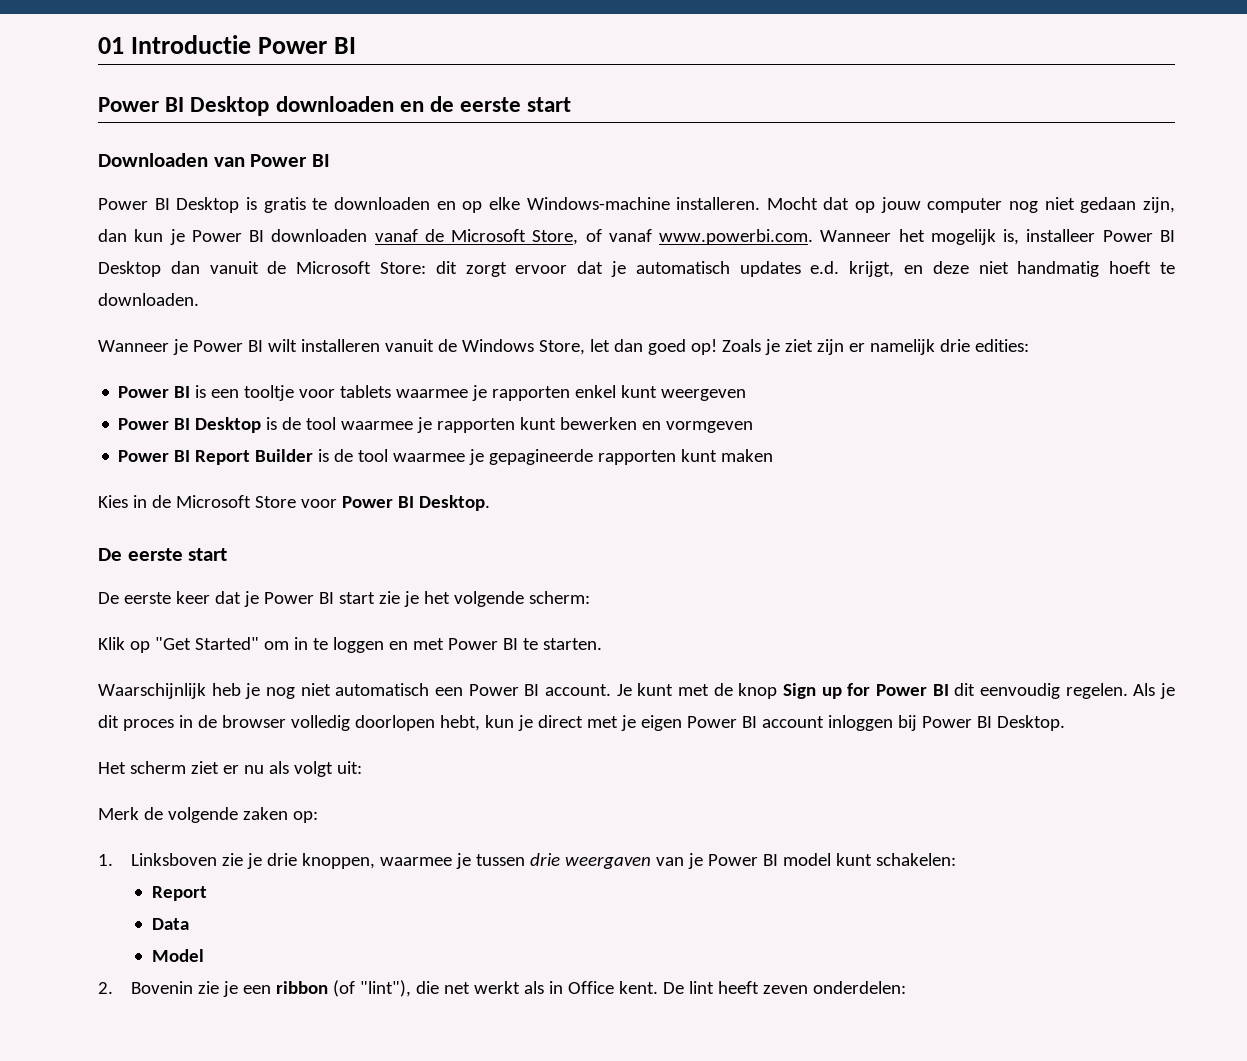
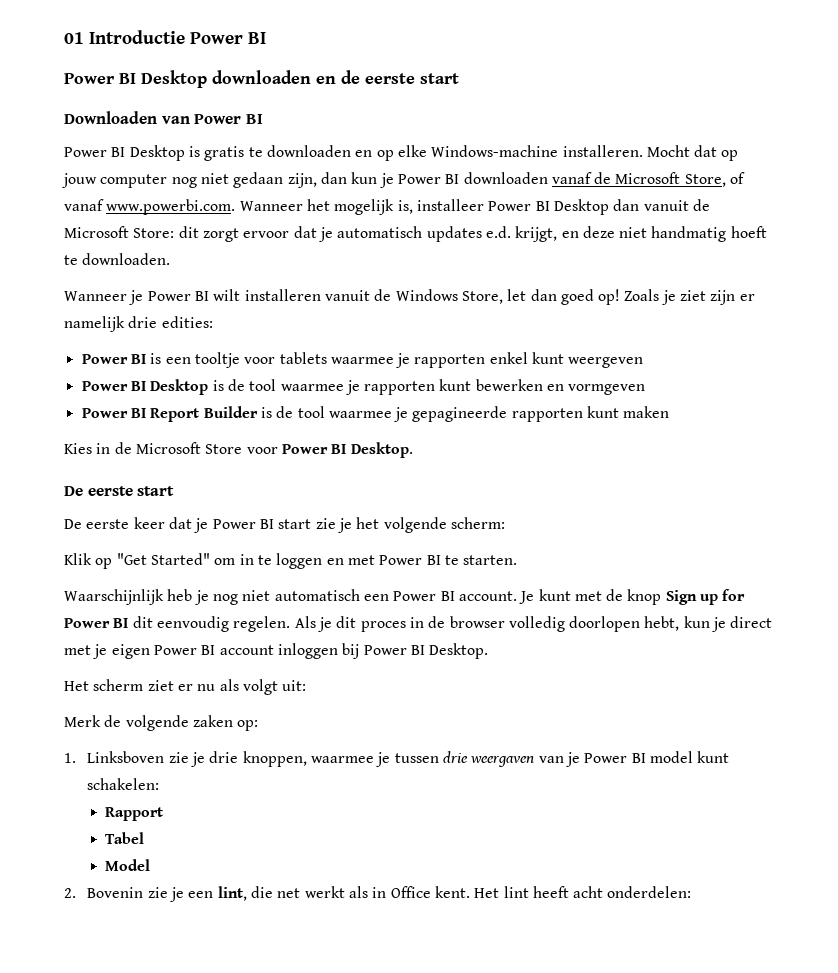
  1. Linksboven zie je drie knoppen, waarmee je tussen drie weergaven van je Power BI model kunt schakelen:
- Report
- Data
+ Rapport
+ Tabel
- 2. Bovenin zie je een ribbon (of "lint"), die net werkt als in Office kent.
+ 2. Bovenin zie je een lint, die net werkt als in Office kent.
- De lint heeft zeven onderdelen:
+ Het lint heeft acht onderdelen:

